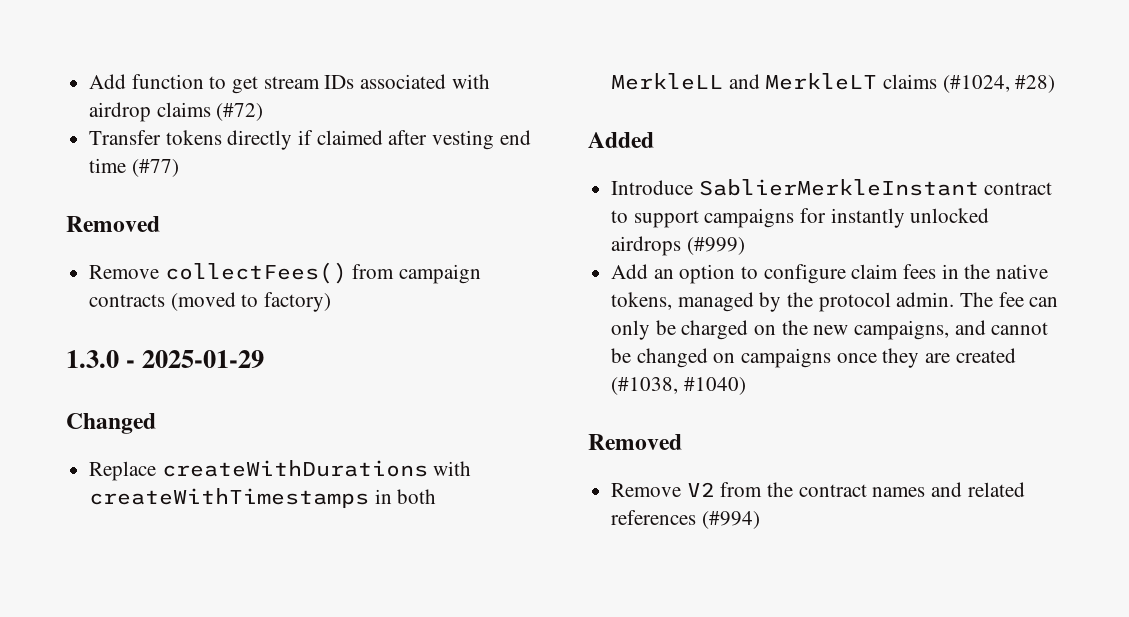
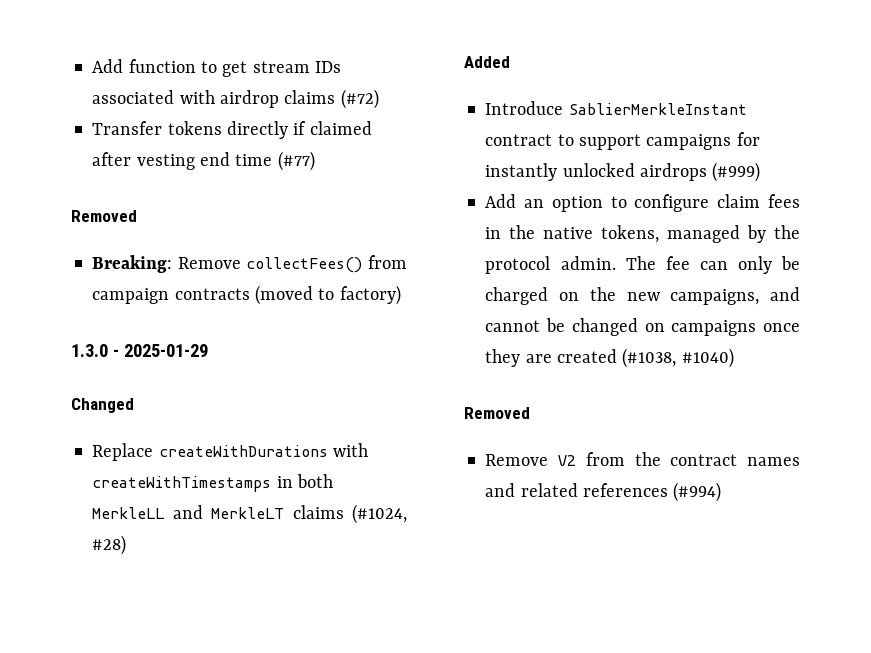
- Remove collectFees() from campaign contracts (moved to factory)
+ Breaking: Remove collectFees() from campaign contracts (moved to factory)

